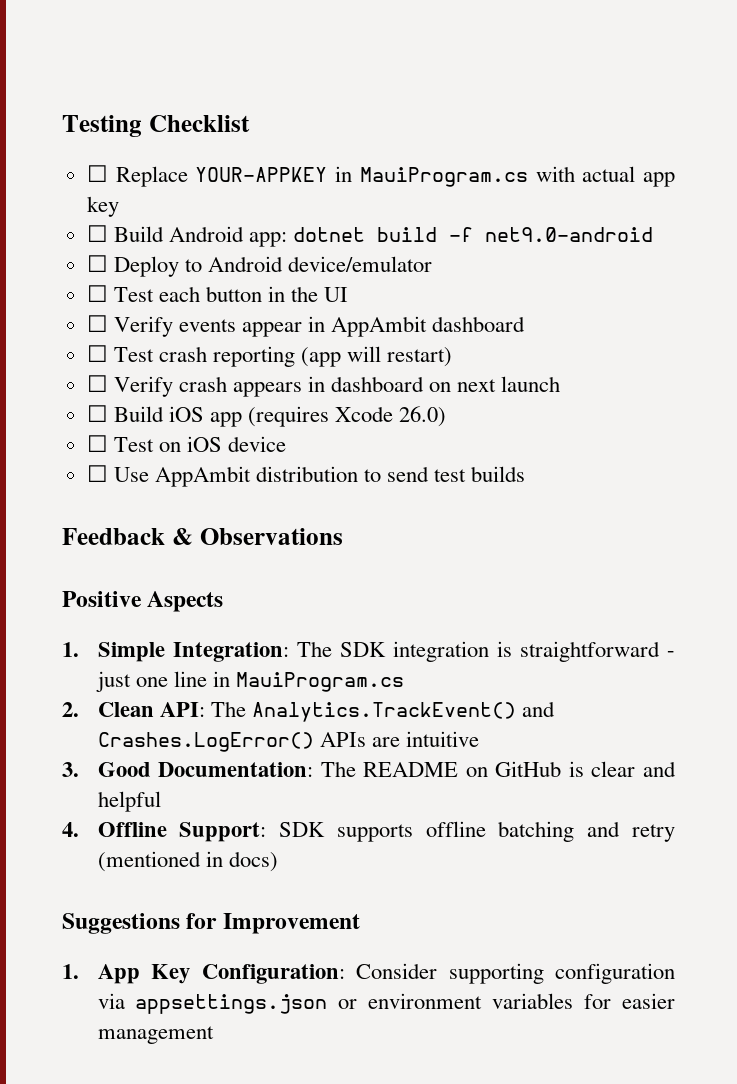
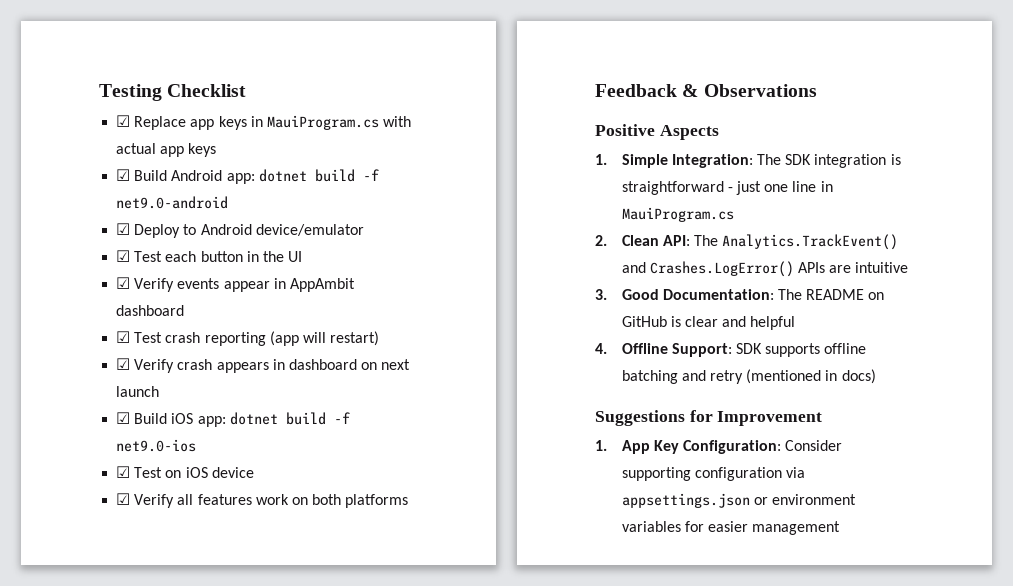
- ☐ Replace YOUR-APPKEY in MauiProgram.cs with actual app key
- ☐ Build Android app: dotnet build -f net9.0-android
+ ☑ Replace app keys in MauiProgram.cs with actual app keys
+ ☑ Build Android app: dotnet build -f net9.0-android
- ☐ Deploy to Android device/emulator
+ ☑ Deploy to Android device/emulator
- ☐ Test each button in the UI
+ ☑ Test each button in the UI
- ☐ Verify events appear in AppAmbit dashboard
+ ☑ Verify events appear in AppAmbit dashboard
- ☐ Test crash reporting (app will restart)
+ ☑ Test crash reporting (app will restart)
- ☐ Verify crash appears in dashboard on next launch
+ ☑ Verify crash appears in dashboard on next launch
- ☐ Build iOS app (requires Xcode 26.0)
- ☐ Test on iOS device
- ☐ Use AppAmbit distribution to send test builds
+ ☑ Build iOS app: dotnet build -f net9.0-ios
+ ☑ Test on iOS device
+ ☑ Verify all features work on both platforms

